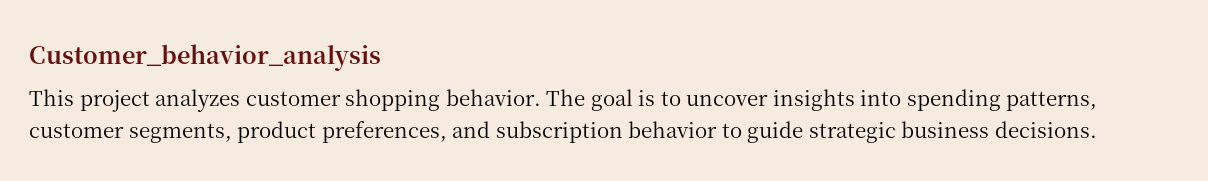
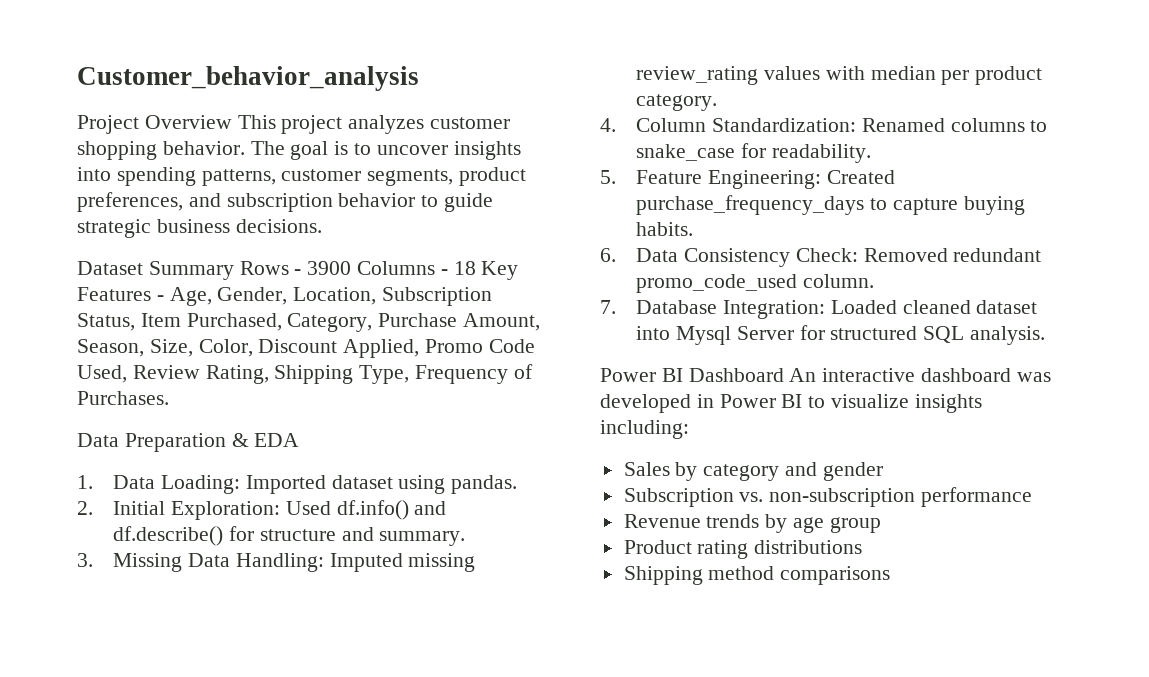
- This project analyzes customer shopping behavior.
+ Project Overview This project analyzes customer shopping behavior.
+ Dataset Summary Rows - 3900 Columns - 18 Key Features - Age, Gender, Location, Subscription Status, Item Purchased, Category, Purchase Amount, Season, Size, Color, Discount Applied, Promo Code Used, Review Rating, Shipping Type, Frequency of Purchases.
+ Data Preparation & EDA
+ 1. Data Loading: Imported dataset using pandas.
+ 2. Initial Exploration: Used df.info() and df.describe() for structure and summary.
+ 3. Missing Data Handling: Imputed missing review_rating values with median per product category.
+ 4. Column Standardization: Renamed columns to snake_case for readability.
+ 5. Feature Engineering: Created purchase_frequency_days to capture buying habits.
+ 6. Data Consistency Check: Removed redundant promo_code_used column.
+ 7. Database Integration: Loaded cleaned dataset into Mysql Server for structured SQL analysis.
+ Power BI Dashboard An interactive dashboard was developed in Power BI to visualize insights including:
+ Sales by category and gender
+ Subscription vs. non-subscription performance
+ Revenue trends by age group
+ Product rating distributions
+ Shipping method comparisons

